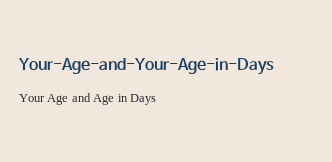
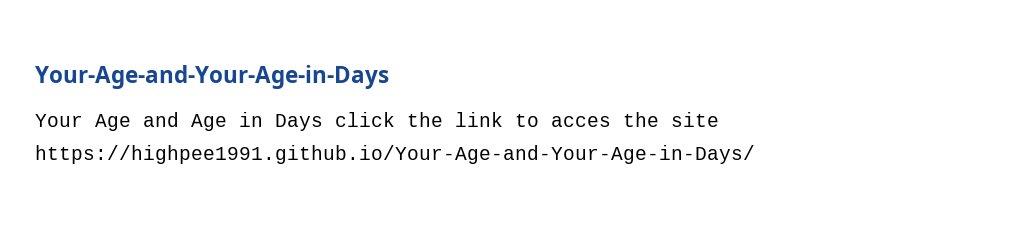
- Your Age and Age in Days
+ Your Age and Age in Days click the link to acces the site https://highpee1991.github.io/Your-Age-and-Your-Age-in-Days/

